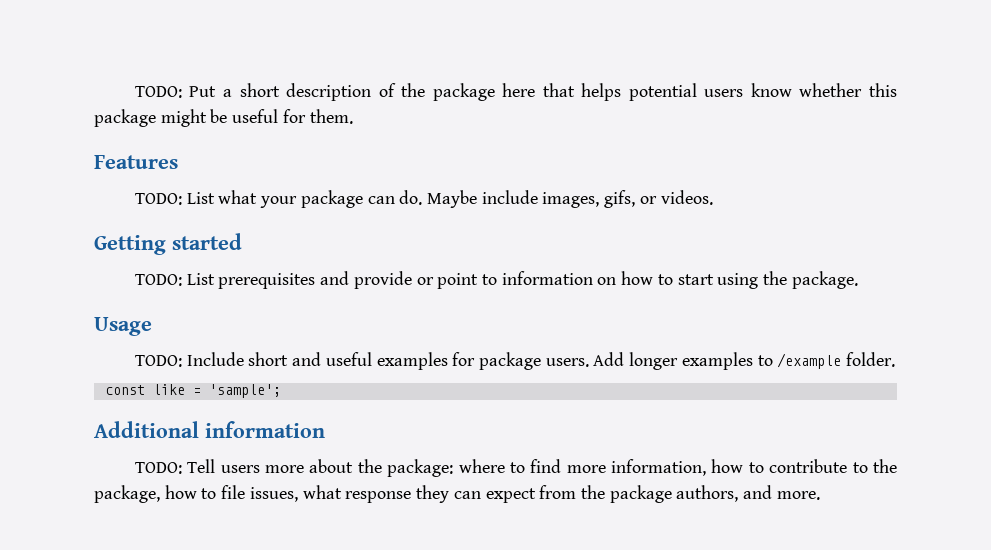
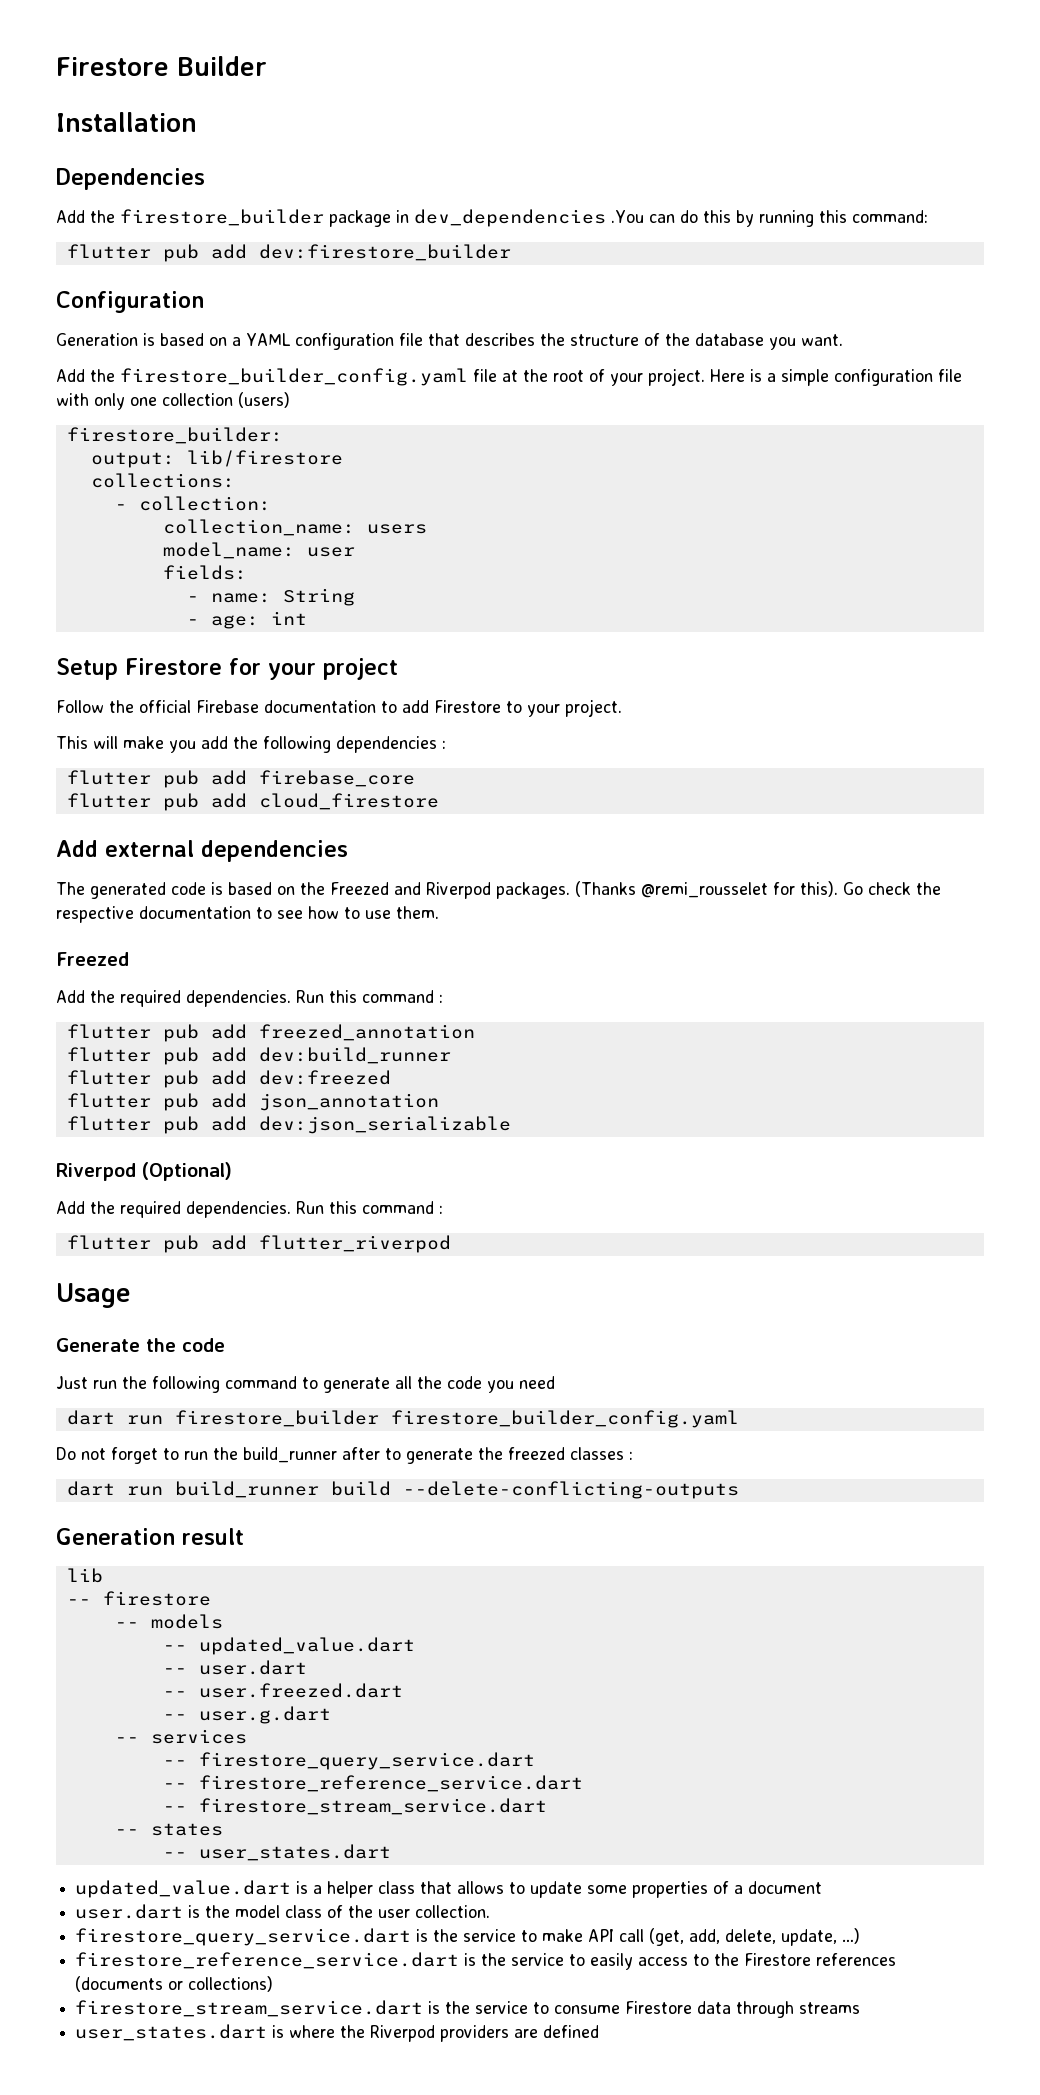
- TODO: Put a short description of the package here that helps potential users know whether this package might be useful for them.
- Features
- TODO: List what your package can do. Maybe include images, gifs, or videos.
- Getting started
- TODO: List prerequisites and provide or point to information on how to start using the package.
+ Firestore Builder
+ Installation
+ Dependencies
+ Add the firestore_builder package in dev_dependencies .You can do this by running this command:
+ flutter pub add dev:firestore_builder
+ Configuration
+ Generation is based on a YAML configuration file that describes the structure of the database you want.
+ Add the firestore_builder_config.yaml file at the root of your project. Here is a simple configuration file with only one collection (users)
+ firestore_builder:
+ output: lib/firestore
+ collections:
+ - collection:
+ collection_name: users
+ model_name: user
+ fields:
+ - name: String
+ - age: int
+ Setup Firestore for your project
+ Follow the official Firebase documentation to add Firestore to your project.
+ This will make you add the following dependencies :
+ flutter pub add firebase_core
+ flutter pub add cloud_firestore
+ Add external dependencies
+ The generated code is based on the Freezed and Riverpod packages. (Thanks @remi_rousselet for this). Go check the respective documentation to see how to use them.
+ Freezed
+ Add the required dependencies. Run this command :
+ flutter pub add freezed_annotation
+ flutter pub add dev:build_runner
+ flutter pub add dev:freezed
+ flutter pub add json_annotation
+ flutter pub add dev:json_serializable
+ Riverpod (Optional)
+ Add the required dependencies. Run this command :
+ flutter pub add flutter_riverpod
  Usage
- TODO: Include short and useful examples for package users. Add longer examples to /example folder.
- const like = 'sample';
- Additional information
- TODO: Tell users more about the package: where to find more information, how to contribute to the package, how to file issues, what response they can expect from the package authors, and more.
+ Generate the code
+ Just run the following command to generate all the code you need
+ dart run firestore_builder firestore_builder_config.yaml
+ Do not forget to run the build_runner after to generate the freezed classes :
+ dart run build_runner build --delete-conflicting-outputs
+ Generation result
+ lib
+ -- firestore
+ -- models
+ -- updated_value.dart
+ -- user.dart
+ -- user.freezed.dart
+ -- user.g.dart
+ -- services
+ -- firestore_query_service.dart
+ -- firestore_reference_service.dart
+ -- firestore_stream_service.dart
+ -- states
+ -- user_states.dart
+ updated_value.dart is a helper class that allows to update some properties of a document
+ user.dart is the model class of the user collection.
+ firestore_query_service.dart is the service to make API call (get, add, delete, update, …)
+ firestore_reference_service.dart is the service to easily access to the Firestore references (documents or collections)
+ firestore_stream_service.dart is the service to consume Firestore data through streams
+ user_states.dart is where the Riverpod providers are defined

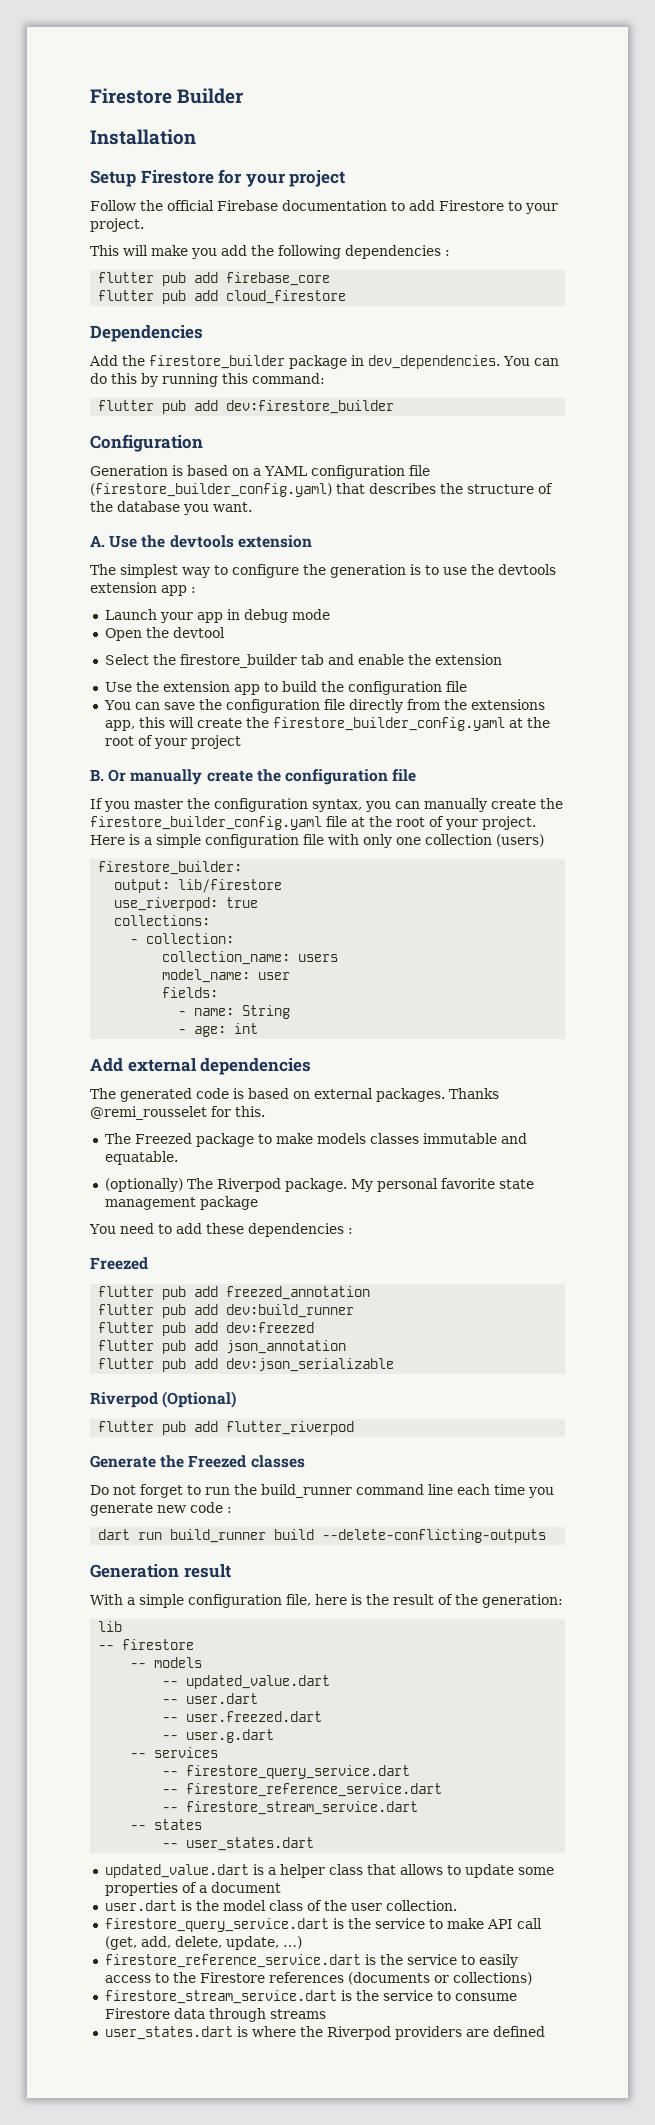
- Dependencies
- Add the firestore_builder package in dev_dependencies .You can do this by running this command:
- flutter pub add dev:firestore_builder
- Configuration
- Generation is based on a YAML configuration file that describes the structure of the database you want.
- Add the firestore_builder_config.yaml file at the root of your project. Here is a simple configuration file with only one collection (users)
- firestore_builder:
- output: lib/firestore
- collections:
- - collection:
- collection_name: users
- model_name: user
- fields:
- - name: String
- - age: int
+ Dependencies
+ Add the firestore_builder package in dev_dependencies. You can do this by running this command:
+ flutter pub add dev:firestore_builder
+ Configuration
+ Generation is based on a YAML configuration file (firestore_builder_config.yaml) that describes the structure of the database you want.
+ A. Use the devtools extension
+ The simplest way to configure the generation is to use the devtools extension app :
+ Launch your app in debug mode
+ Open the devtool
+ Select the firestore_builder tab and enable the extension
+ Use the extension app to build the configuration file
+ You can save the configuration file directly from the extensions app, this will create the firestore_builder_config.yaml at the root of your project
+ B. Or manually create the configuration file
+ If you master the configuration syntax, you can manually create the firestore_builder_config.yaml file at the root of your project. Here is a simple configuration file with only one collection (users)
+ firestore_builder:
+ output: lib/firestore
+ use_riverpod: true
+ collections:
+ - collection:
+ collection_name: users
+ model_name: user
+ fields:
+ - name: String
+ - age: int
- The generated code is based on the Freezed and Riverpod packages. (Thanks @remi_rousselet for this). Go check the respective documentation to see how to use them.
+ The generated code is based on external packages. Thanks @remi_rousselet for this.
+ The Freezed package to make models classes immutable and equatable.
+ (optionally) The Riverpod package. My personal favorite state management package
+ You need to add these dependencies :
  Freezed
- Add the required dependencies. Run this command :
  Riverpod (Optional)
- Add the required dependencies. Run this command :
- Usage
- Generate the code
- Just run the following command to generate all the code you need
- dart run firestore_builder firestore_builder_config.yaml
+ Generate the Freezed classes
- Do not forget to run the build_runner after to generate the freezed classes :
+ Do not forget to run the build_runner command line each time you generate new code :
+ With a simple configuration file, here is the result of the generation:

